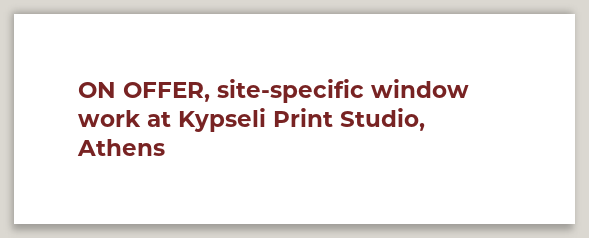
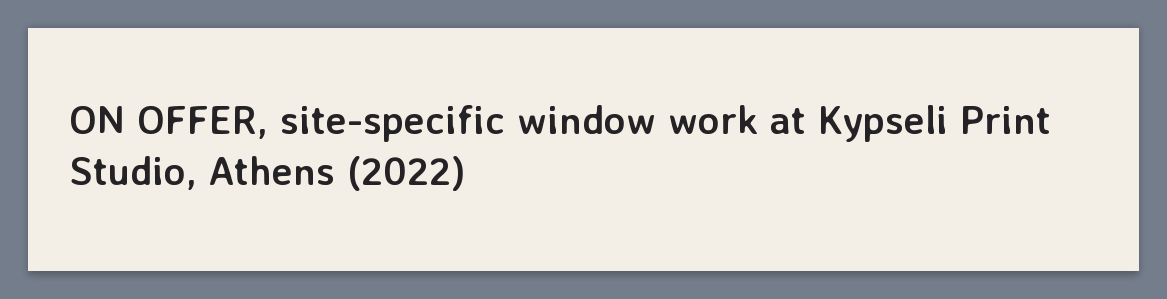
- ON OFFER, site-specific window work at Kypseli Print Studio, Athens
+ ON OFFER, site-specific window work at Kypseli Print Studio, Athens (2022)

